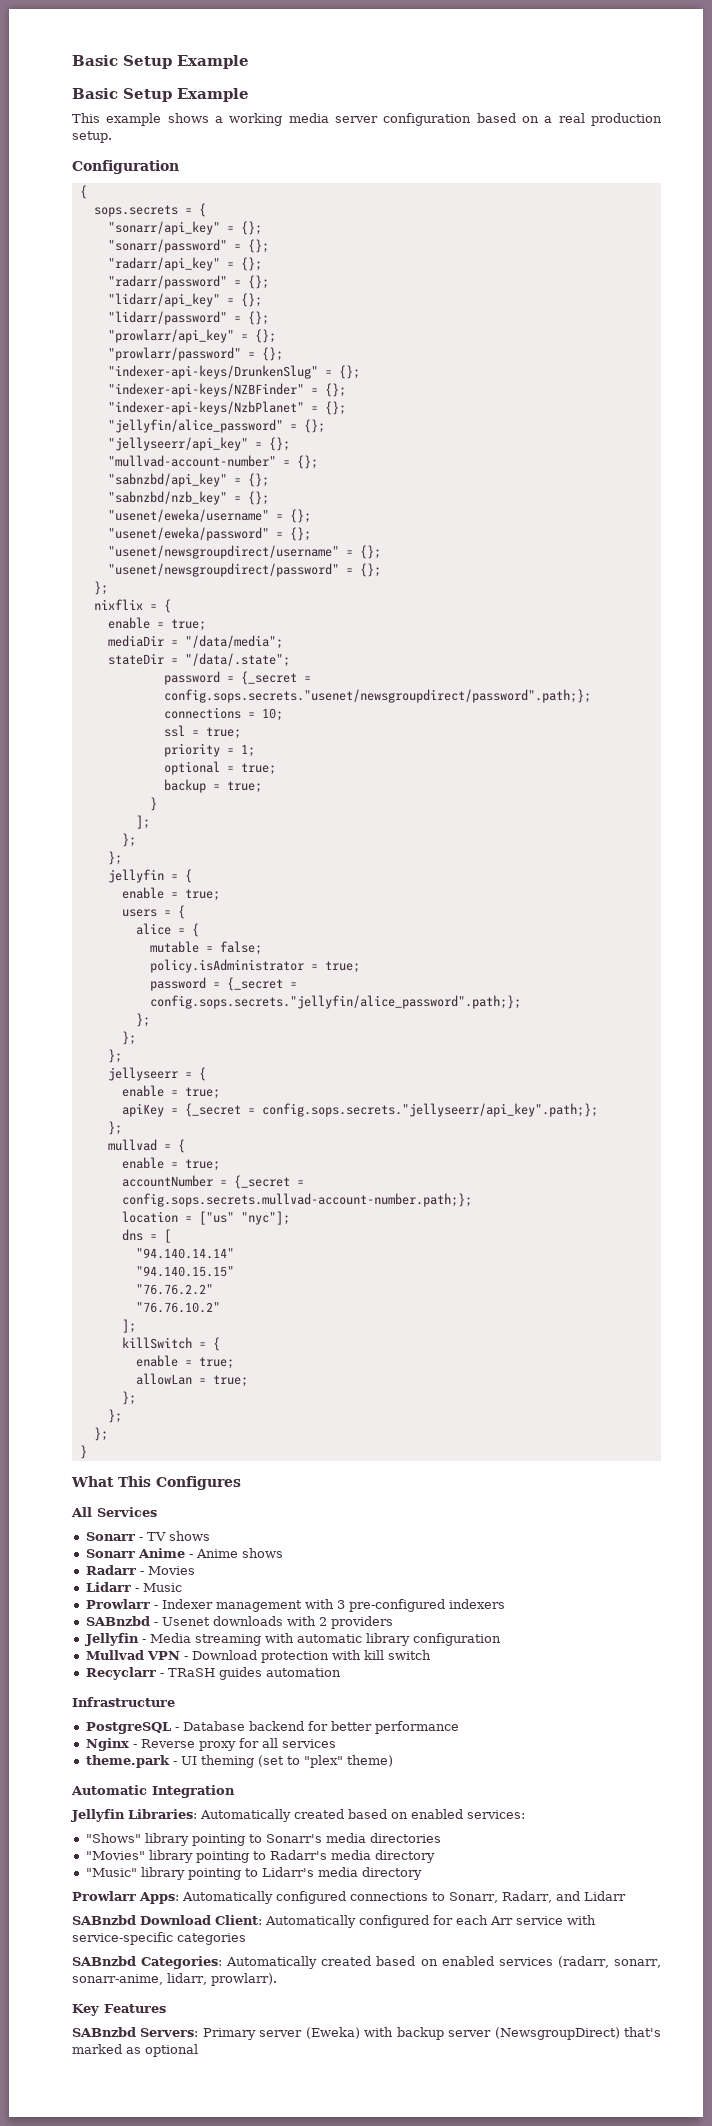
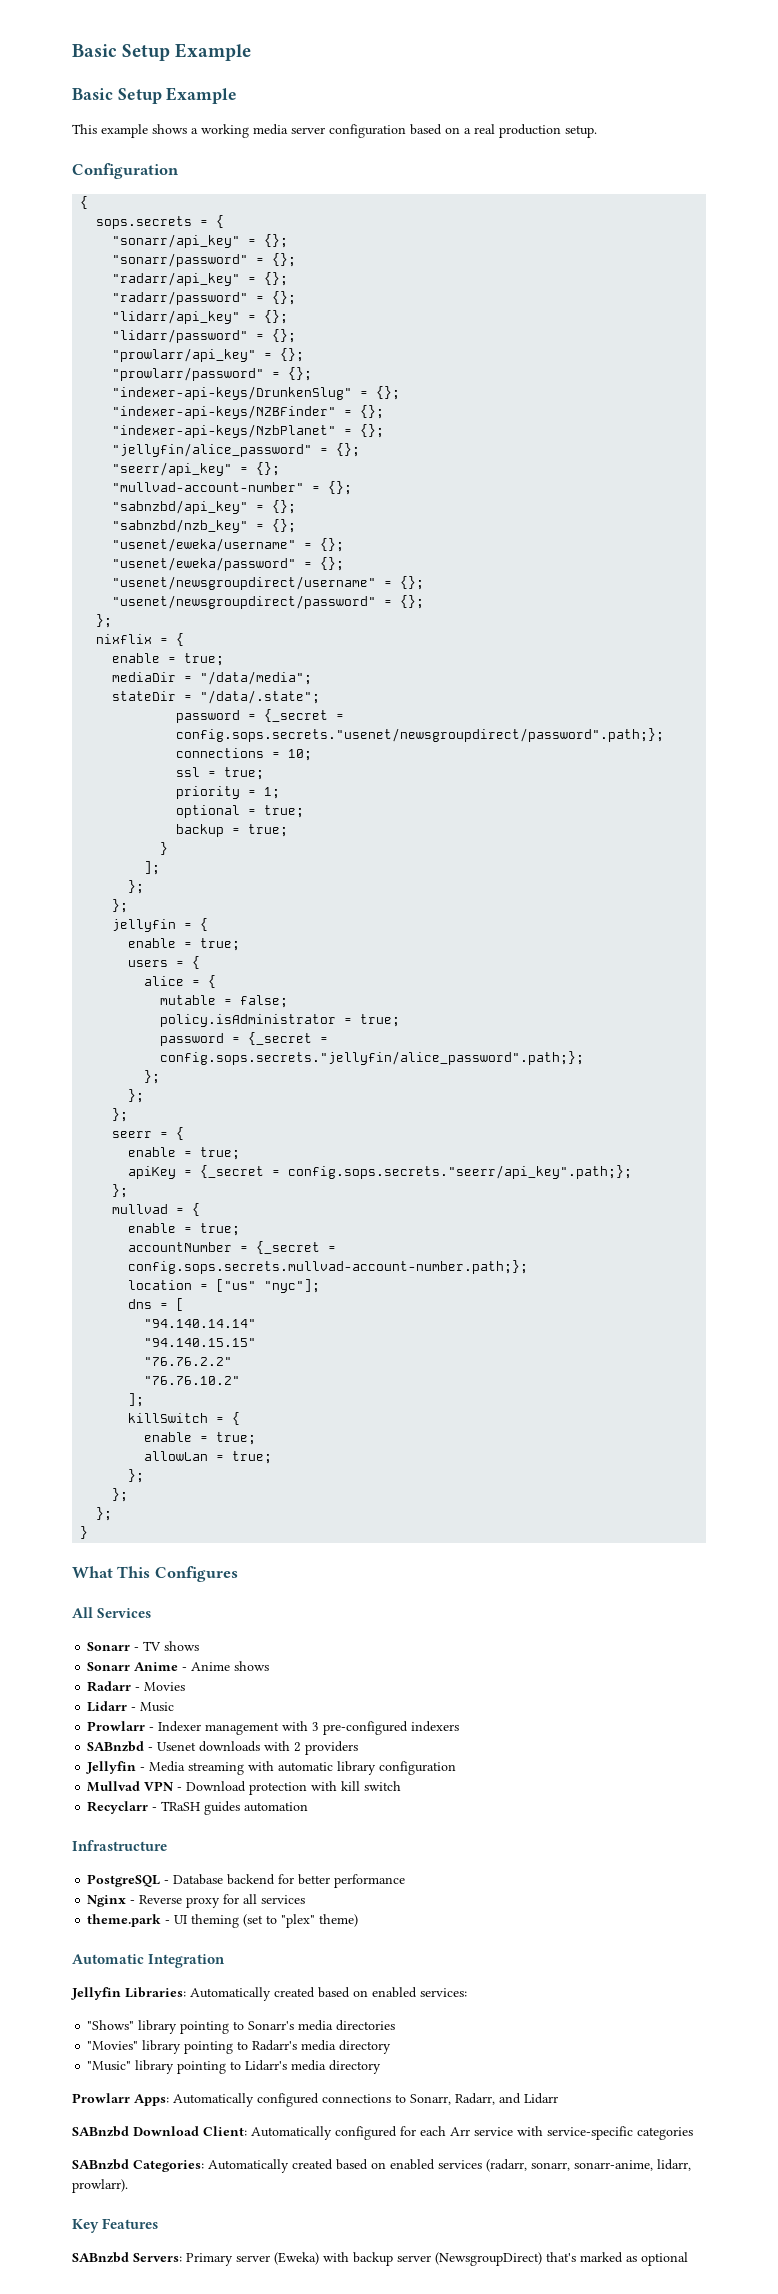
- "jellyseerr/api_key" = {};
+ "seerr/api_key" = {};
- jellyseerr = {
+ seerr = {
- apiKey = {_secret = config.sops.secrets."jellyseerr/api_key".path;};
+ apiKey = {_secret = config.sops.secrets."seerr/api_key".path;};

